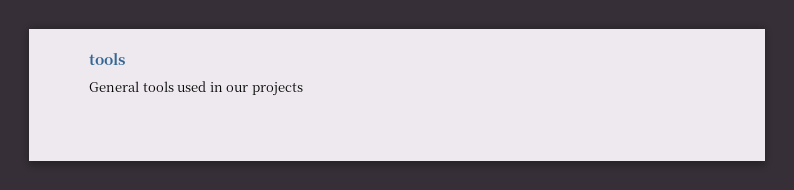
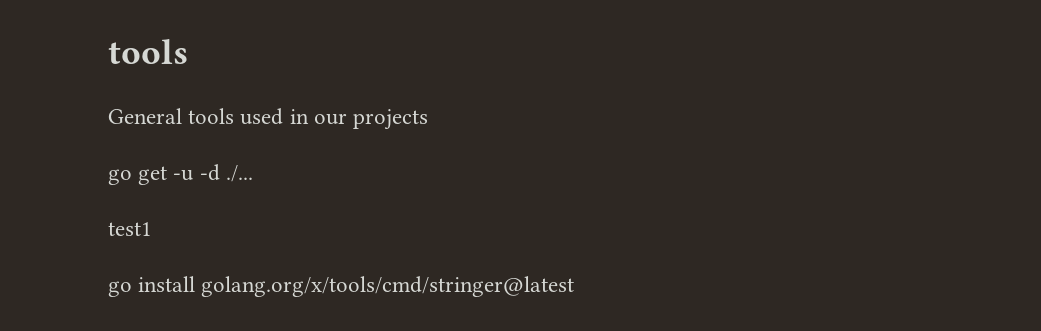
+ go get -u -d ./...
+ test1
+ go install golang.org/x/tools/cmd/stringer@latest

